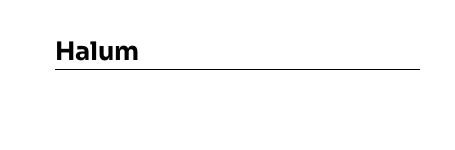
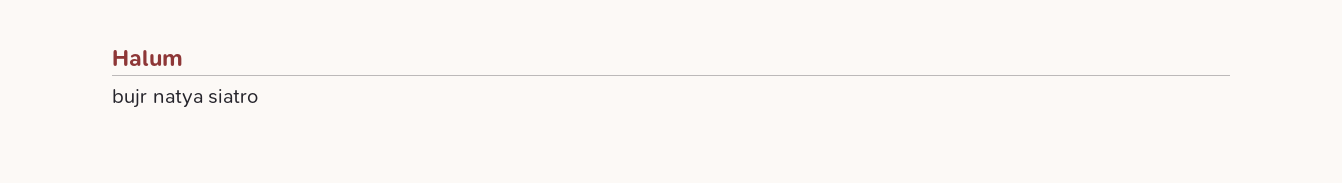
+ bujr natya siatro

